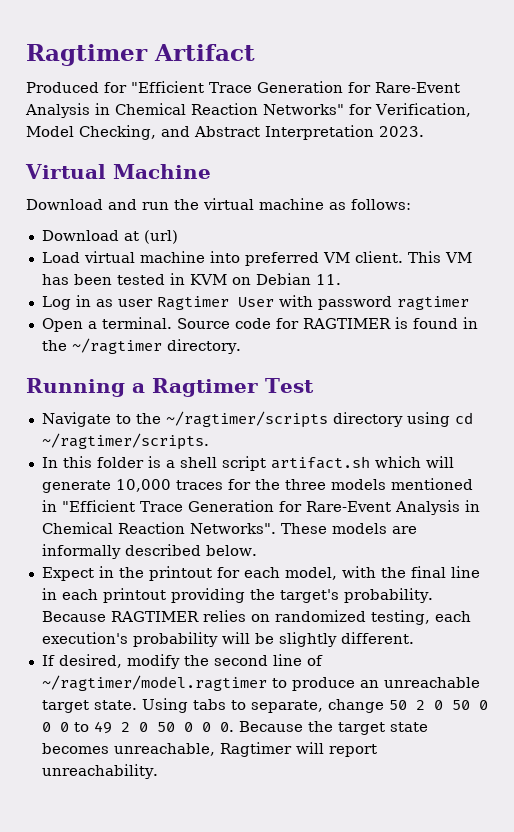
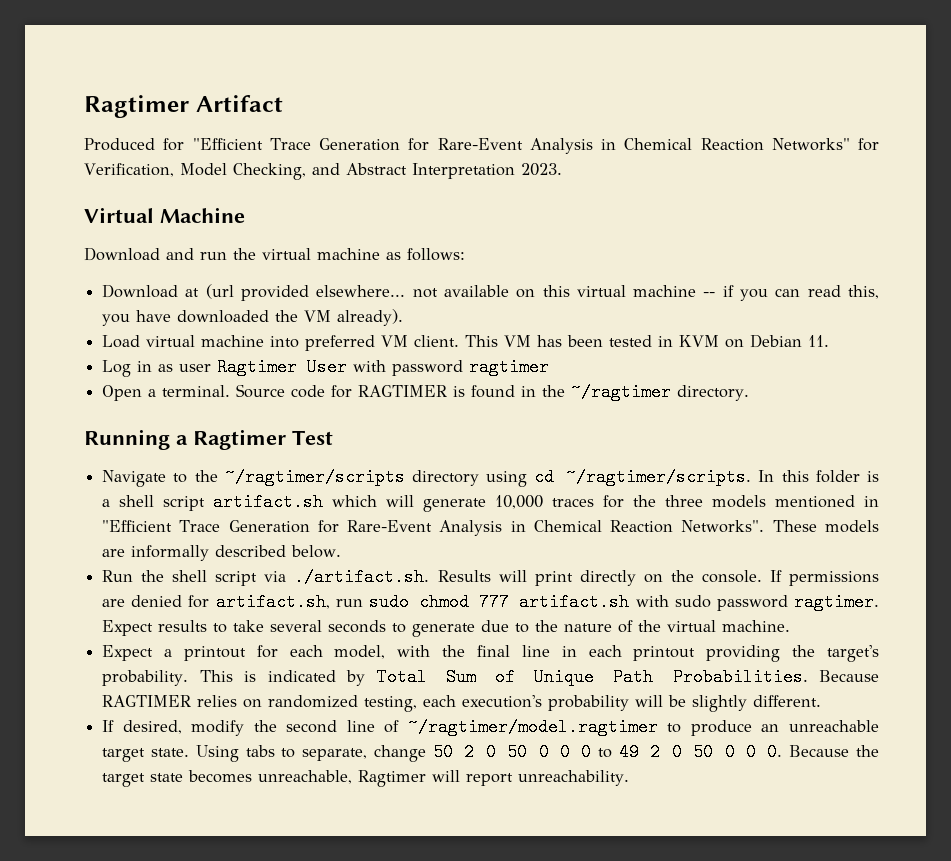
- Download at (url)
+ Download at (url provided elsewhere... not available on this virtual machine -- if you can read this, you have downloaded the VM already).
- Navigate to the ~/ragtimer/scripts directory using cd ~/ragtimer/scripts.
- In this folder is a shell script artifact.sh which will generate 10,000 traces for the three models mentioned in "Efficient Trace Generation for Rare-Event Analysis in Chemical Reaction Networks".
+ Navigate to the ~/ragtimer/scripts directory using cd ~/ragtimer/scripts. In this folder is a shell script artifact.sh which will generate 10,000 traces for the three models mentioned in "Efficient Trace Generation for Rare-Event Analysis in Chemical Reaction Networks".
- Expect in the printout for each model, with the final line in each printout providing the target's probability.
+ Run the shell script via ./artifact.sh. Results will print directly on the console. If permissions are denied for artifact.sh, run sudo chmod 777 artifact.sh with sudo password ragtimer. Expect results to take several seconds to generate due to the nature of the virtual machine.
+ Expect a printout for each model, with the final line in each printout providing the target's probability.
+ This is indicated by Total Sum of Unique Path Probabilities.

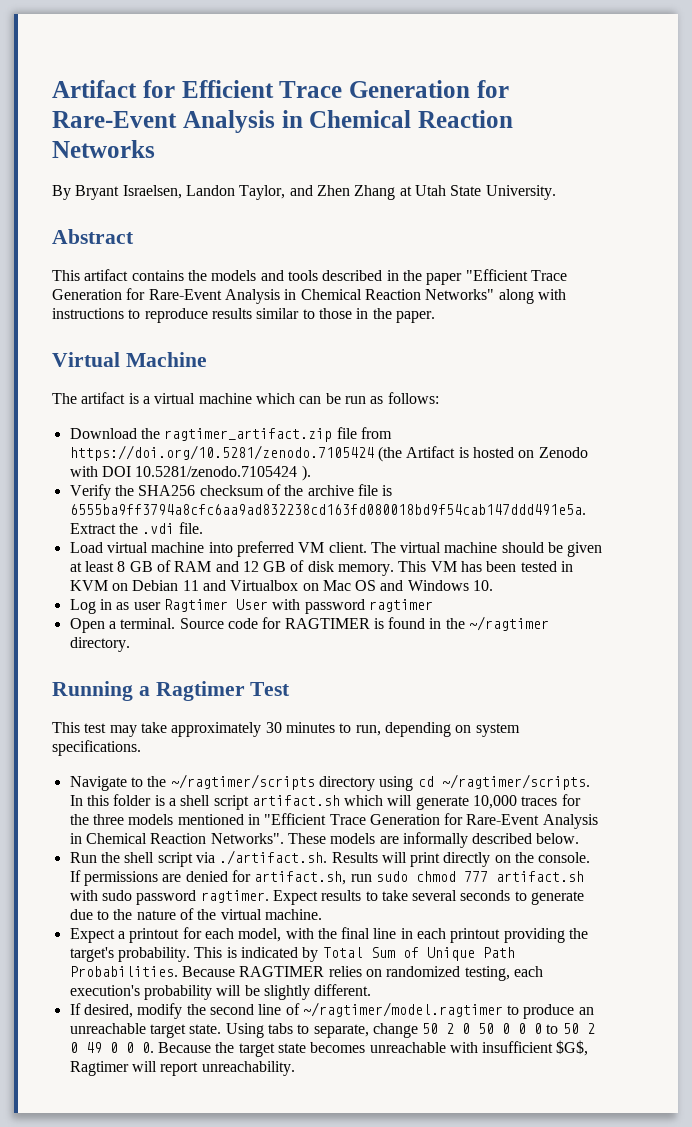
- Ragtimer Artifact
- Produced for "Efficient Trace Generation for Rare-Event Analysis in Chemical Reaction Networks" for Verification, Model Checking, and Abstract Interpretation 2023.
+ Artifact for Efficient Trace Generation for Rare-Event Analysis in Chemical Reaction Networks
+ By Bryant Israelsen, Landon Taylor, and Zhen Zhang at Utah State University.
+ Abstract
+ This artifact contains the models and tools described in the paper "Efficient Trace Generation for Rare-Event Analysis in Chemical Reaction Networks" along with instructions to reproduce results similar to those in the paper.
  Virtual Machine
- Download and run the virtual machine as follows:
- Download at (url provided elsewhere... not available on this virtual machine -- if you can read this, you have downloaded the VM already).
+ The artifact is a virtual machine which can be run as follows:
+ Download the ragtimer_artifact.zip file from https://doi.org/10.5281/zenodo.7105424 (the Artifact is hosted on Zenodo with DOI 10.5281/zenodo.7105424 ).
+ Verify the SHA256 checksum of the archive file is 6555ba9ff3794a8cfc6aa9ad832238cd163fd080018bd9f54cab147ddd491e5a. Extract the .vdi file.
+ The virtual machine should be given at least 8 GB of RAM and 12 GB of disk memory.
- This VM has been tested in KVM on Debian 11.
+ This VM has been tested in KVM on Debian 11 and Virtualbox on Mac OS and Windows 10.
+ This test may take approximately 30 minutes to run, depending on system specifications.
- Using tabs to separate, change 50 2 0 50 0 0 0 to 49 2 0 50 0 0 0. Because the target state becomes unreachable, Ragtimer will report unreachability.
+ Using tabs to separate, change 50 2 0 50 0 0 0 to 50 2 0 49 0 0 0. Because the target state becomes unreachable with insufficient $G$, Ragtimer will report unreachability.

